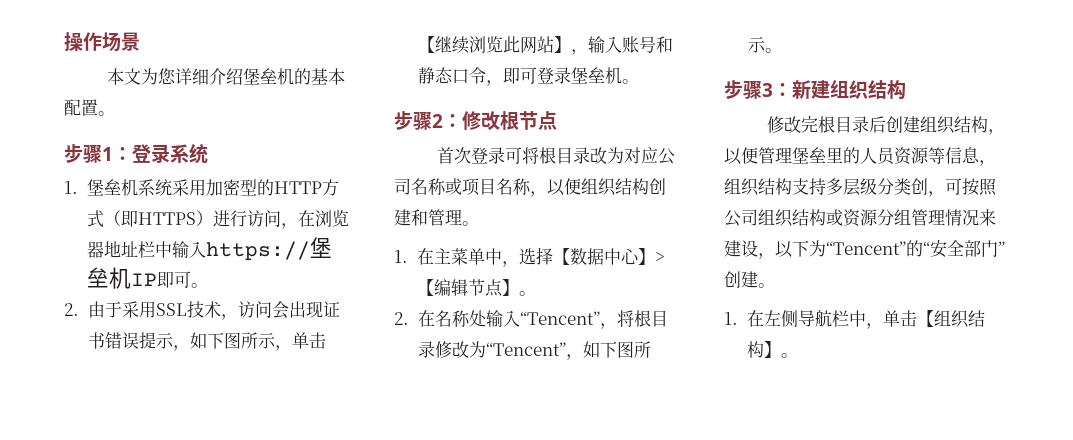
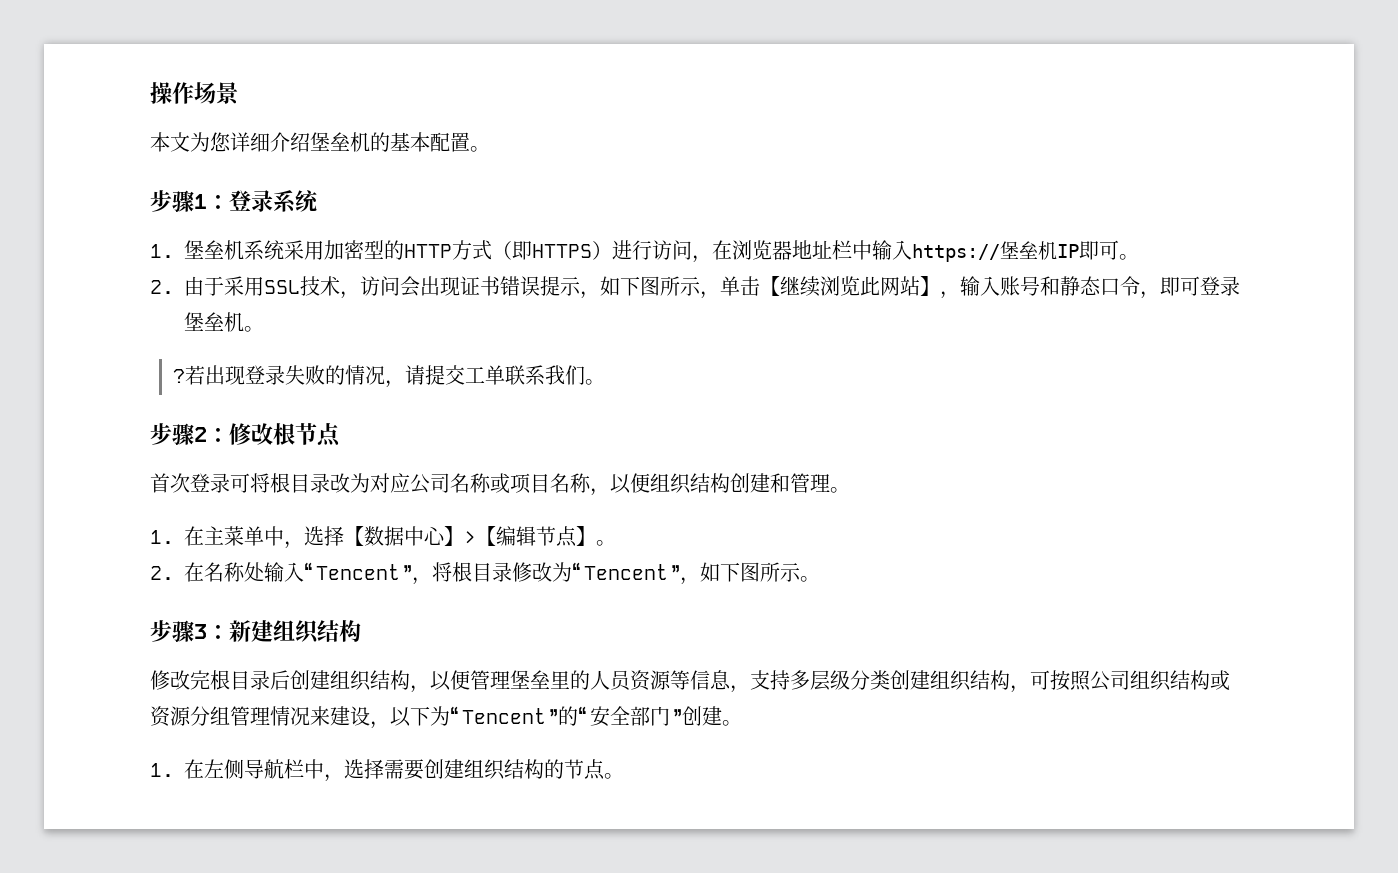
+ ?若出现登录失败的情况，请提交工单联系我们。
- 修改完根目录后创建组织结构，以便管理堡垒里的人员资源等信息，组织结构支持多层级分类创，可按照公司组织结构或资源分组管理情况来建设，以下为“Tencent”的“安全部门”创建。
+ 修改完根目录后创建组织结构，以便管理堡垒里的人员资源等信息，支持多层级分类创建组织结构，可按照公司组织结构或资源分组管理情况来建设，以下为“Tencent”的“安全部门”创建。
- 1.在左侧导航栏中，单击【组织结构】。
+ 1.在左侧导航栏中，选择需要创建组织结构的节点。

